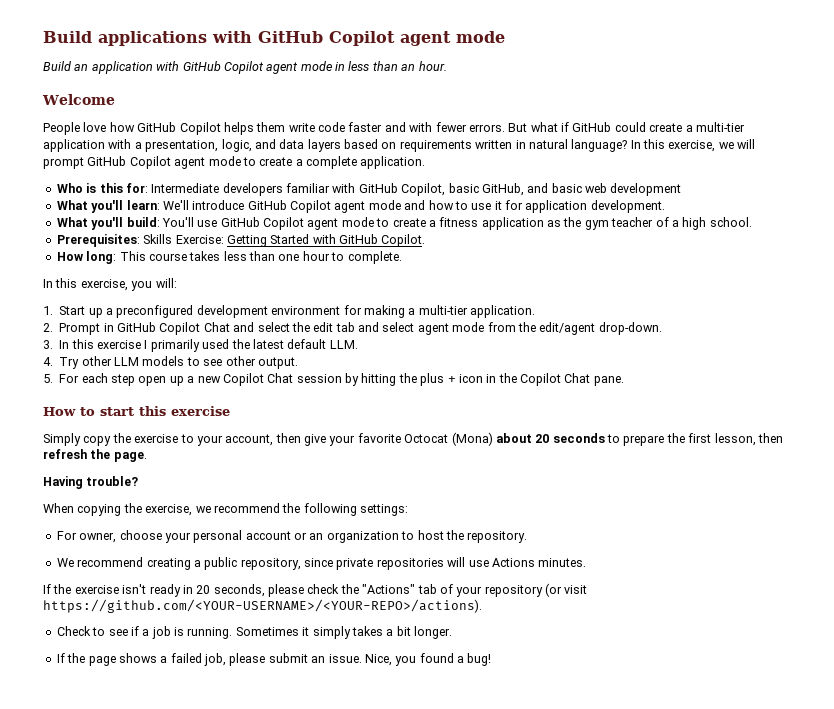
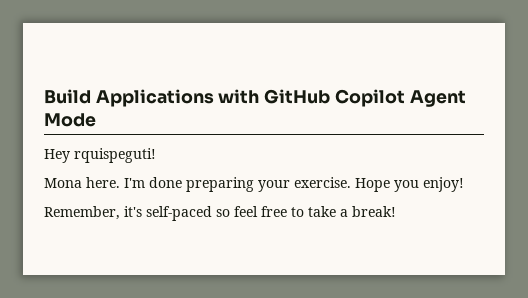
- Build applications with GitHub Copilot agent mode
- Build an application with GitHub Copilot agent mode in less than an hour.
- Welcome
- People love how GitHub Copilot helps them write code faster and with fewer errors. But what if GitHub could create a multi-tier application with a presentation, logic, and data layers based on requirements written in natural language? In this exercise, we will prompt GitHub Copilot agent mode to create a complete application.
- Who is this for: Intermediate developers familiar with GitHub Copilot, basic GitHub, and basic web development
- What you'll learn: We'll introduce GitHub Copilot agent mode and how to use it for application development.
- What you'll build: You'll use GitHub Copilot agent mode to create a fitness application as the gym teacher of a high school.
- Prerequisites: Skills Exercise: Getting Started with GitHub Copilot.
- How long: This course takes less than one hour to complete.
- In this exercise, you will:
- 1. Start up a preconfigured development environment for making a multi-tier application.
- 2. Prompt in GitHub Copilot Chat and select the edit tab and select agent mode from the edit/agent drop-down.
- 3. In this exercise I primarily used the latest default LLM.
- 4. Try other LLM models to see other output.
- 5. For each step open up a new Copilot Chat session by hitting the plus + icon in the Copilot Chat pane.
- How to start this exercise
- Simply copy the exercise to your account, then give your favorite Octocat (Mona) about 20 seconds to prepare the first lesson, then refresh the page.
- Having trouble?
- When copying the exercise, we recommend the following settings:
- For owner, choose your personal account or an organization to host the repository.
- We recommend creating a public repository, since private repositories will use Actions minutes.
- If the exercise isn't ready in 20 seconds, please check the "Actions" tab of your repository (or visit https://github.com/<YOUR-USERNAME>/<YOUR-REPO>/actions).
- Check to see if a job is running. Sometimes it simply takes a bit longer.
- If the page shows a failed job, please submit an issue. Nice, you found a bug!
+ Build Applications with GitHub Copilot Agent Mode
+ Hey rquispeguti!
+ Mona here. I'm done preparing your exercise. Hope you enjoy!
+ Remember, it's self-paced so feel free to take a break!

